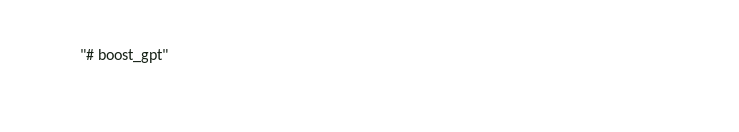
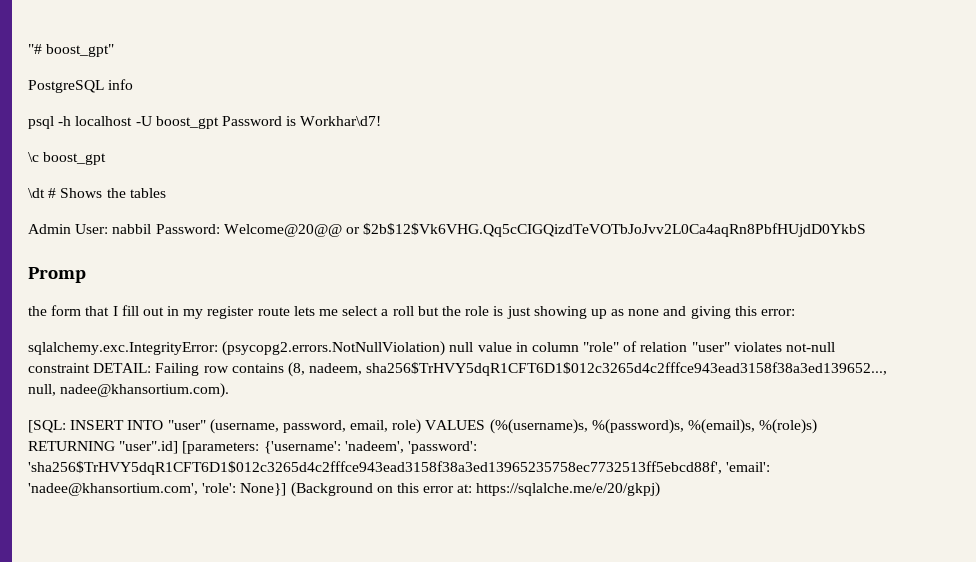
+ PostgreSQL info
+ psql -h localhost -U boost_gpt Password is Workhar\d7!
+ \c boost_gpt
+ \dt # Shows the tables
+ Admin User: nabbil Password: Welcome@20@@ or $2b$12$Vk6VHG.Qq5cCIGQizdTeVOTbJoJvv2L0Ca4aqRn8PbfHUjdD0YkbS
+ Promp
+ the form that I fill out in my register route lets me select a roll but the role is just showing up as none and giving this error:
+ sqlalchemy.exc.IntegrityError: (psycopg2.errors.NotNullViolation) null value in column "role" of relation "user" violates not-null constraint DETAIL: Failing row contains (8, nadeem, sha256$TrHVY5dqR1CFT6D1$012c3265d4c2fffce943ead3158f38a3ed139652..., null, nadee@khansortium.com).
+ [SQL: INSERT INTO "user" (username, password, email, role) VALUES (%(username)s, %(password)s, %(email)s, %(role)s) RETURNING "user".id] [parameters: {'username': 'nadeem', 'password': 'sha256$TrHVY5dqR1CFT6D1$012c3265d4c2fffce943ead3158f38a3ed13965235758ec7732513ff5ebcd88f', 'email': 'nadee@khansortium.com', 'role': None}] (Background on this error at: https://sqlalche.me/e/20/gkpj)

